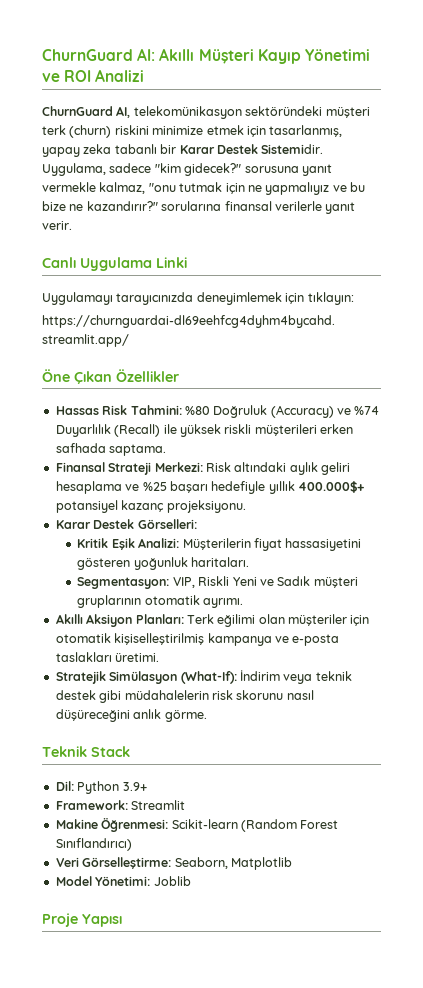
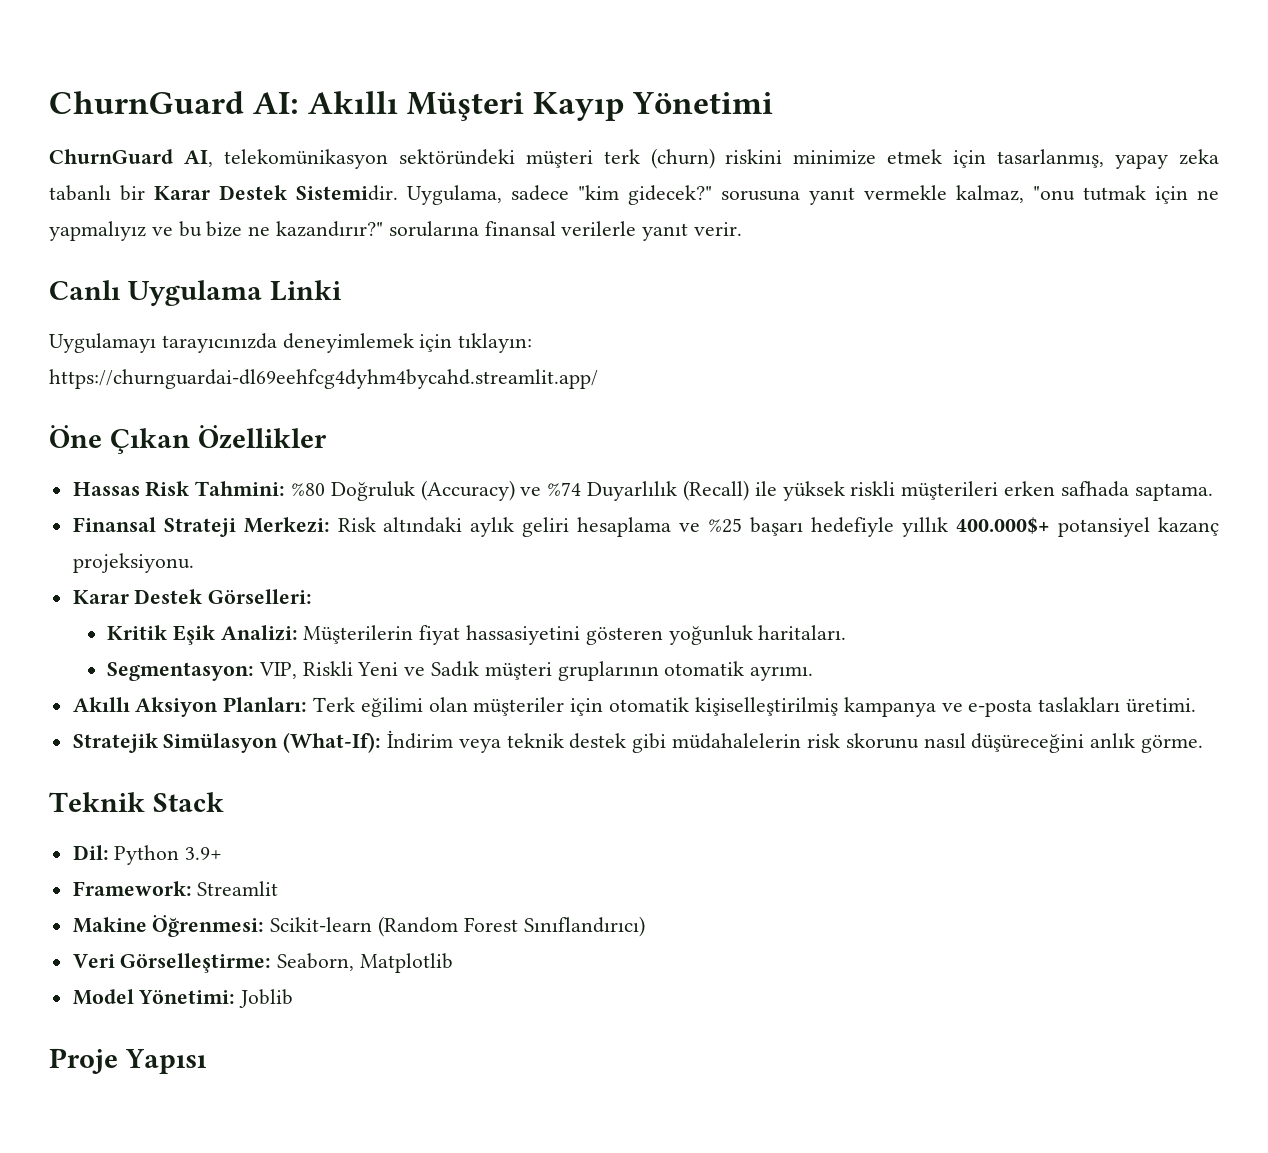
- ChurnGuard AI: Akıllı Müşteri Kayıp Yönetimi ve ROI Analizi
+ ChurnGuard AI: Akıllı Müşteri Kayıp Yönetimi

